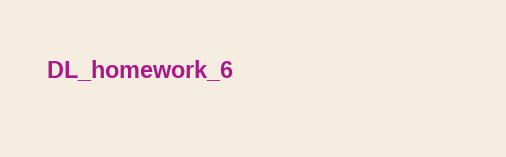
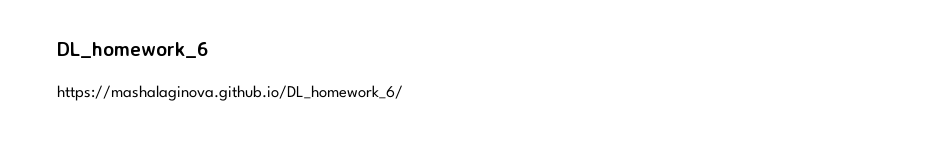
+ https://mashalaginova.github.io/DL_homework_6/

